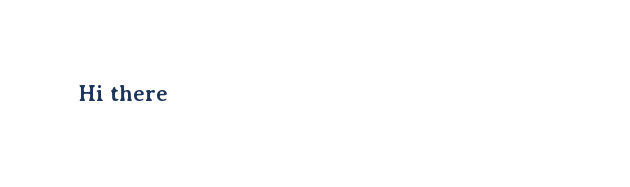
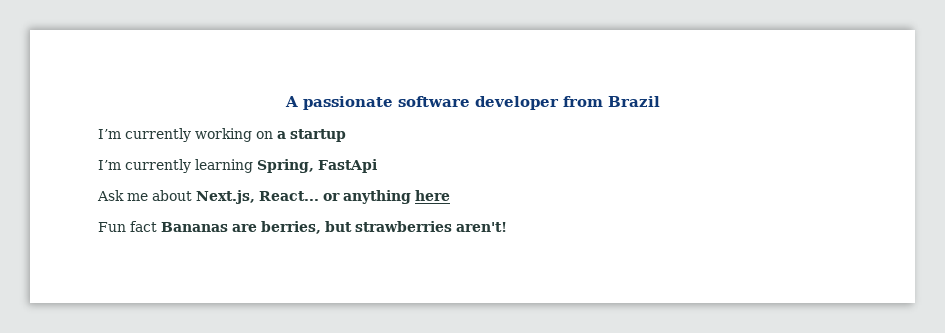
- Hi there
+ A passionate software developer from Brazil
+ I’m currently working on a startup
+ I’m currently learning Spring, FastApi
+ Ask me about Next.js, React... or anything here
+ Fun fact Bananas are berries, but strawberries aren't!

